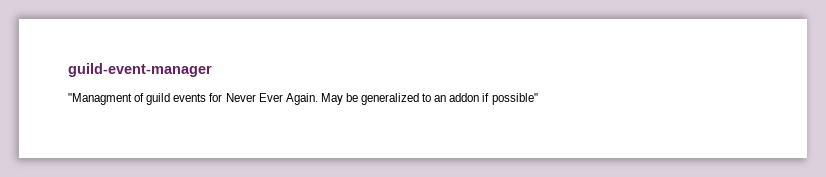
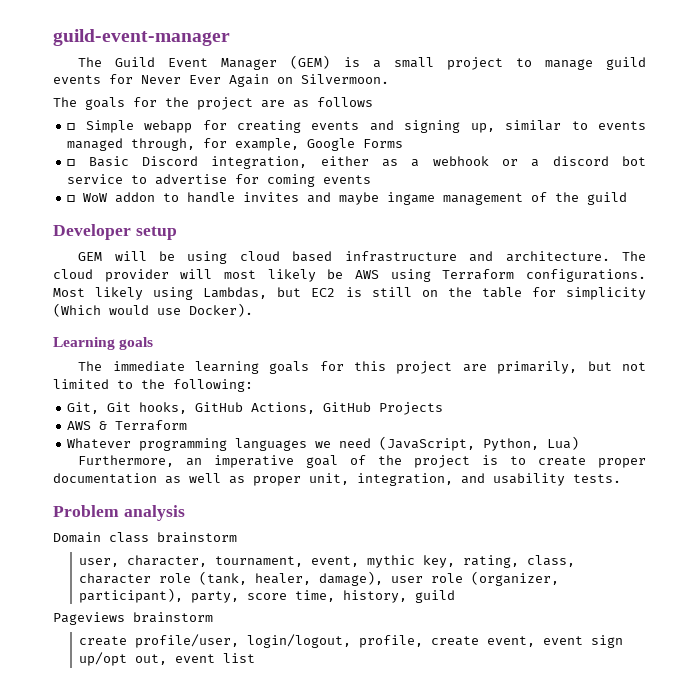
- "Managment of guild events for Never Ever Again. May be generalized to an addon if possible"
+ The Guild Event Manager (GEM) is a small project to manage guild events for Never Ever Again on Silvermoon.
+ The goals for the project are as follows
+ ☐ Simple webapp for creating events and signing up, similar to events managed through, for example, Google Forms
+ ☐ Basic Discord integration, either as a webhook or a discord bot service to advertise for coming events
+ ☐ WoW addon to handle invites and maybe ingame management of the guild
+ Developer setup
+ GEM will be using cloud based infrastructure and architecture. The cloud provider will most likely be AWS using Terraform configurations. Most likely using Lambdas, but EC2 is still on the table for simplicity (Which would use Docker).
+ Learning goals
+ The immediate learning goals for this project are primarily, but not limited to the following:
+ Git, Git hooks, GitHub Actions, GitHub Projects
+ AWS & Terraform
+ Whatever programming languages we need (JavaScript, Python, Lua)
+ Furthermore, an imperative goal of the project is to create proper documentation as well as proper unit, integration, and usability tests.
+ Problem analysis
+ Domain class brainstorm
+ user, character, tournament, event, mythic key, rating, class, character role (tank, healer, damage), user role (organizer, participant), party, score time, history, guild
+ Pageviews brainstorm
+ create profile/user, login/logout, profile, create event, event sign up/opt out, event list

